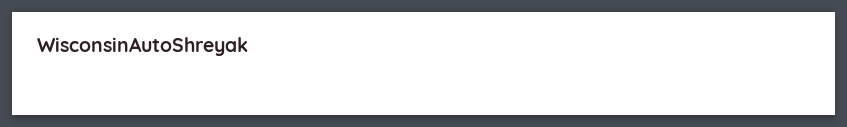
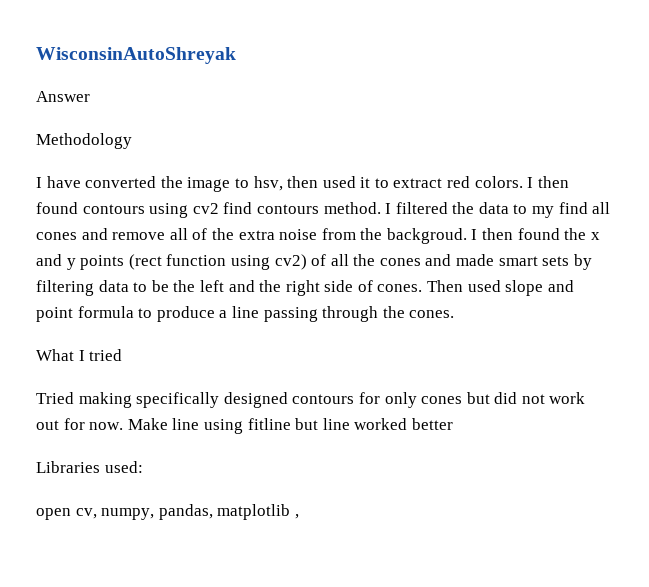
+ Answer
+ Methodology
+ I have converted the image to hsv, then used it to extract red colors. I then found contours using cv2 find contours method. I filtered the data to my find all cones and remove all of the extra noise from the backgroud. I then found the x and y points (rect function using cv2) of all the cones and made smart sets by filtering data to be the left and the right side of cones. Then used slope and point formula to produce a line passing through the cones.
+ What I tried
+ Tried making specifically designed contours for only cones but did not work out for now. Make line using fitline but line worked better
+ Libraries used:
+ open cv, numpy, pandas, matplotlib ,

